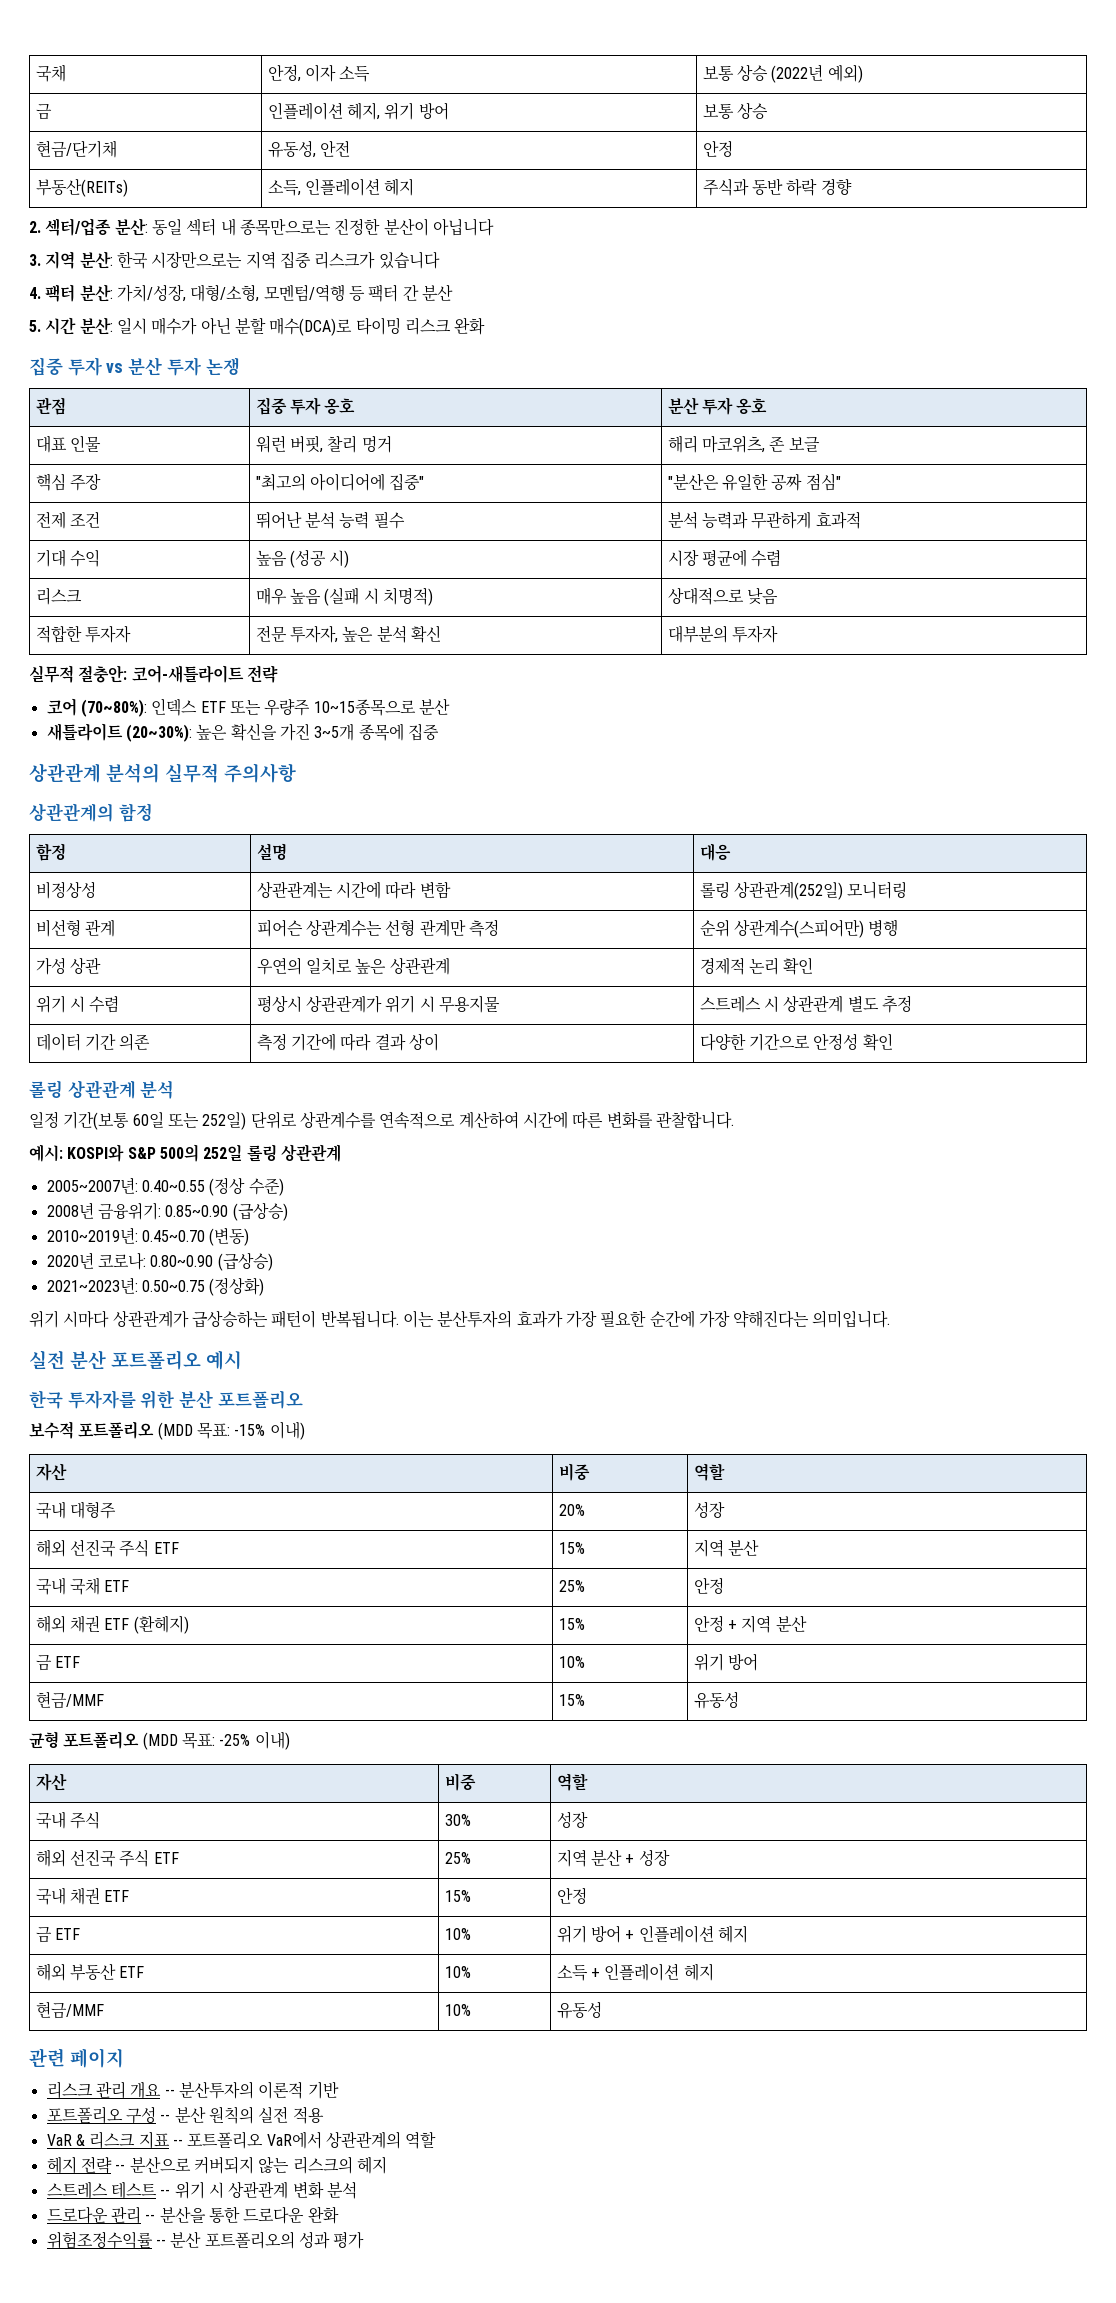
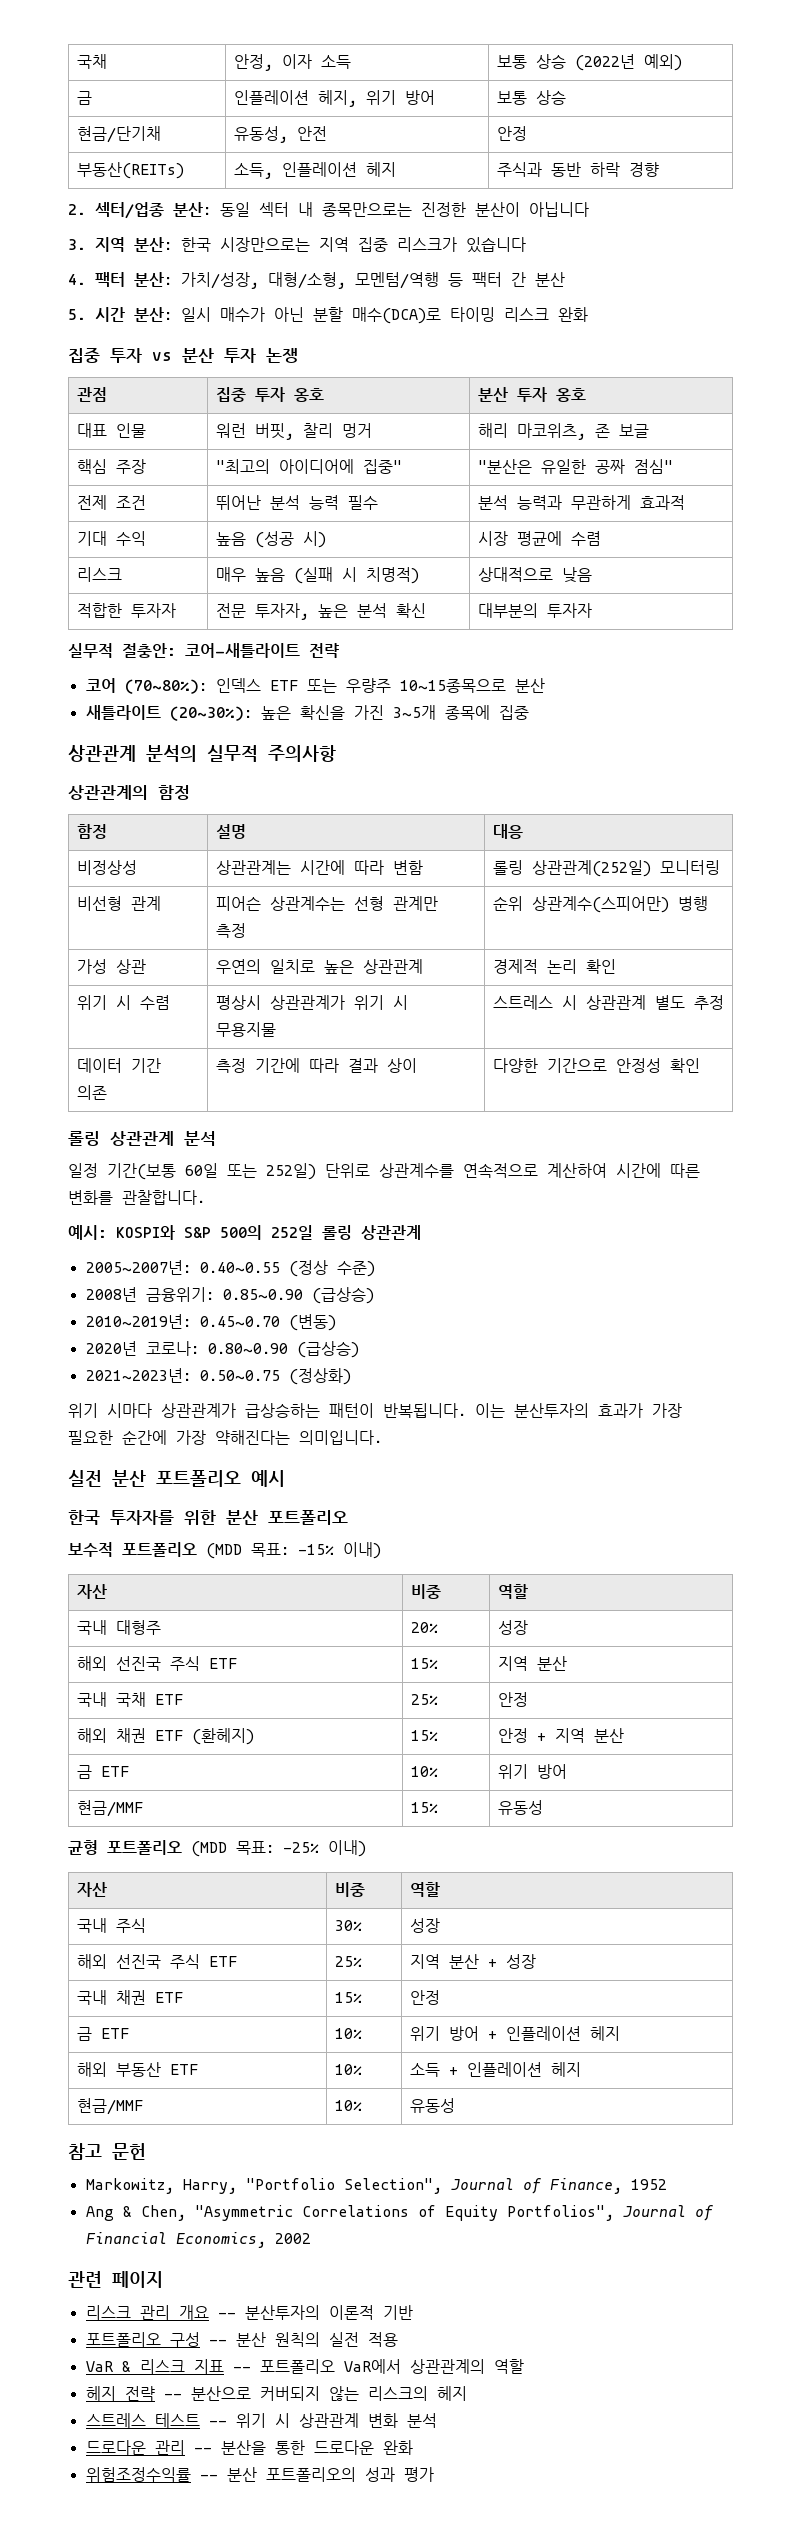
+ 참고 문헌
+ Markowitz, Harry, "Portfolio Selection", Journal of Finance, 1952
+ Ang & Chen, "Asymmetric Correlations of Equity Portfolios", Journal of Financial Economics, 2002

